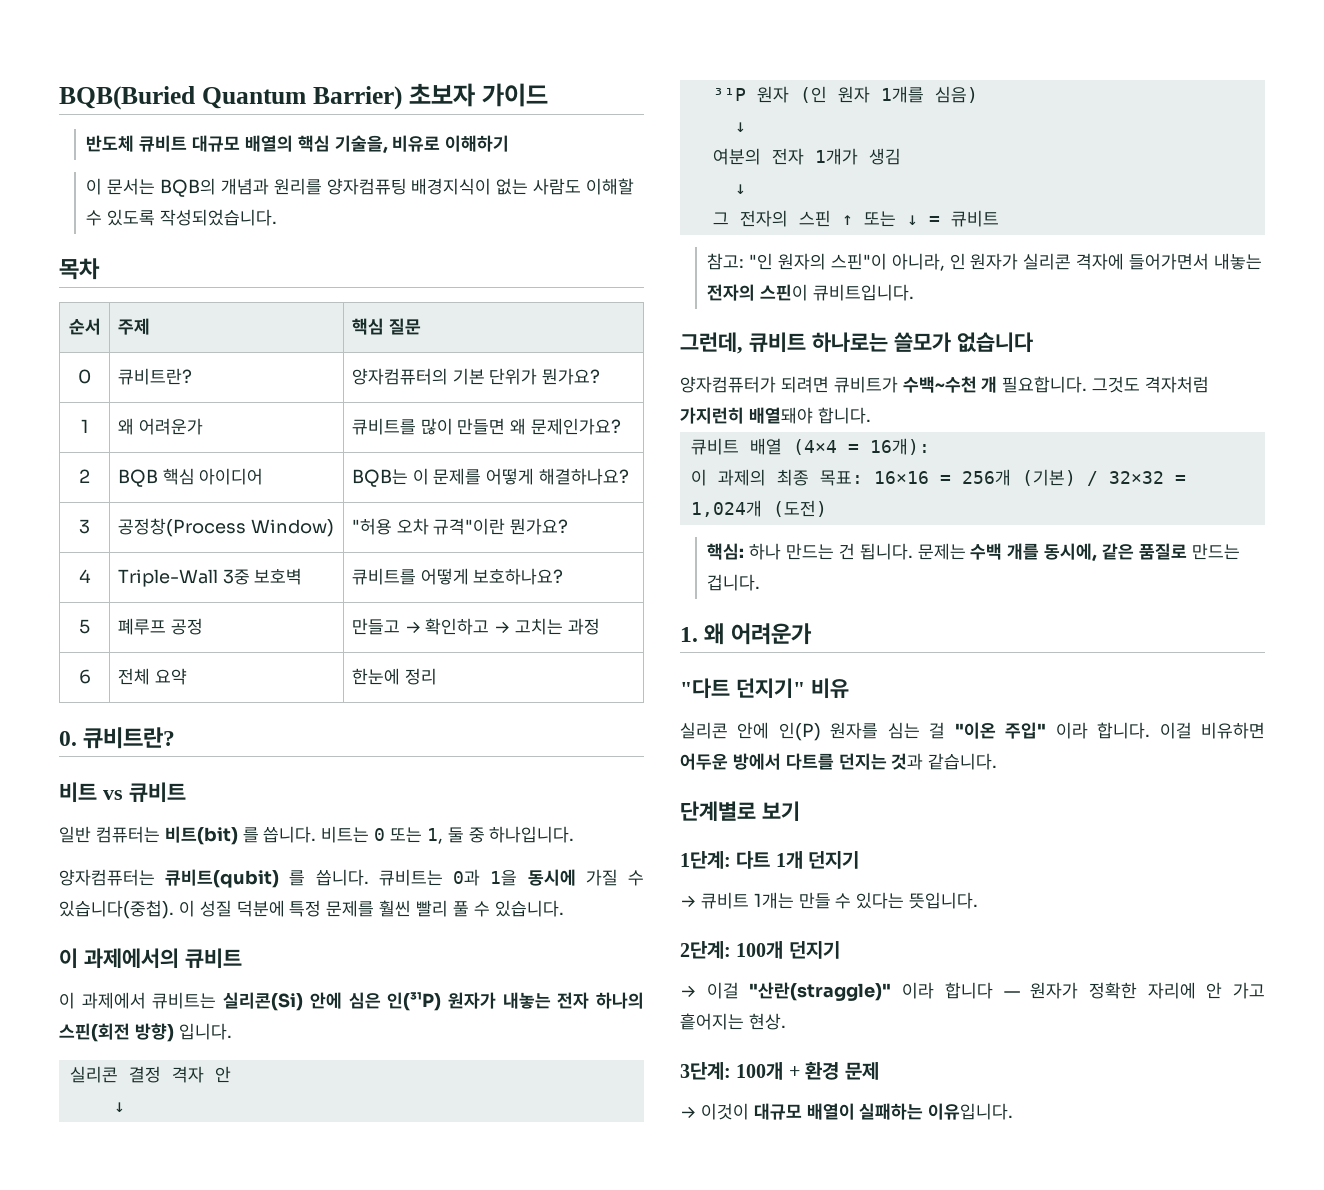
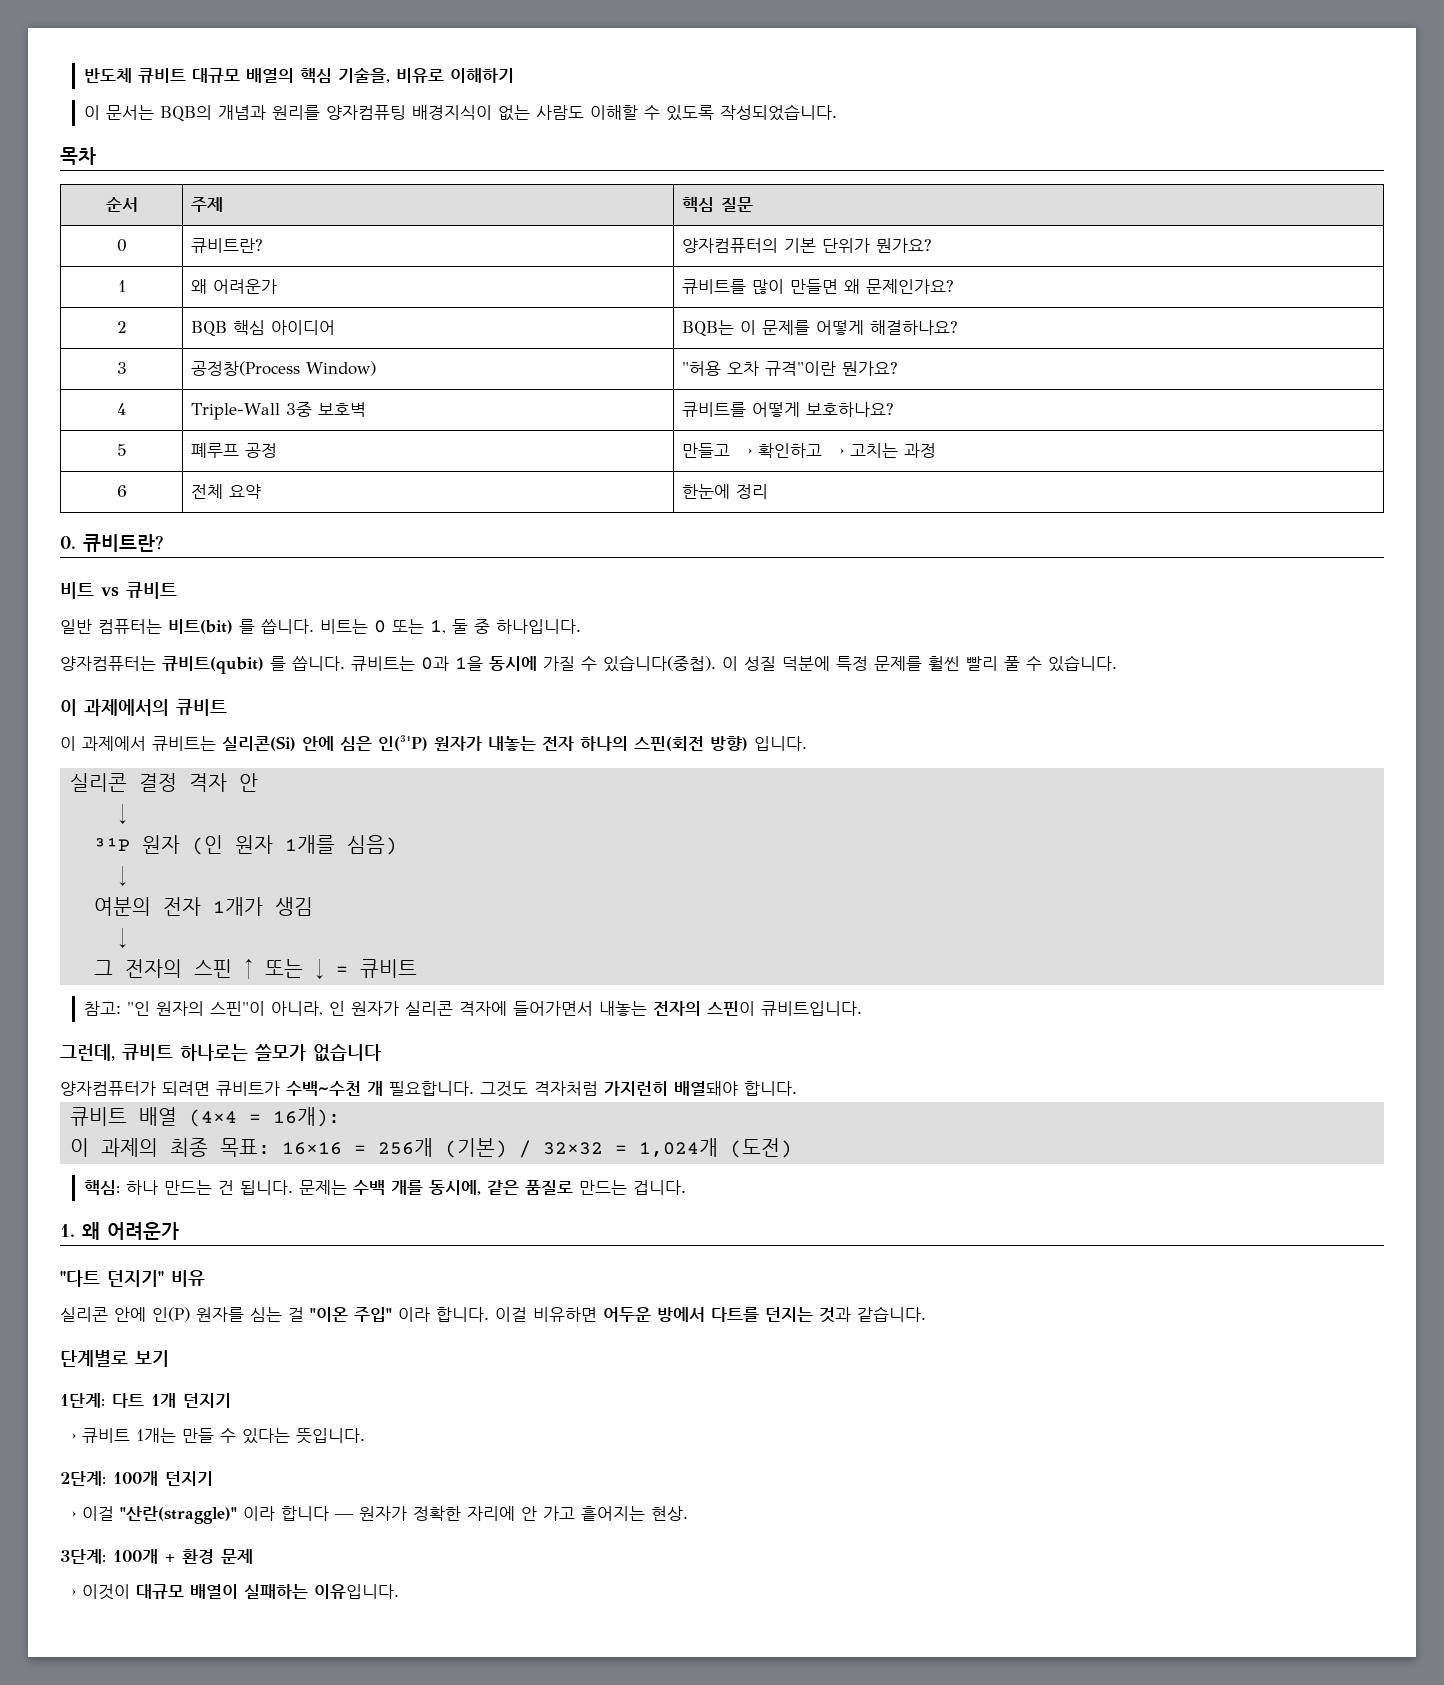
- BQB(Buried Quantum Barrier) 초보자 가이드

